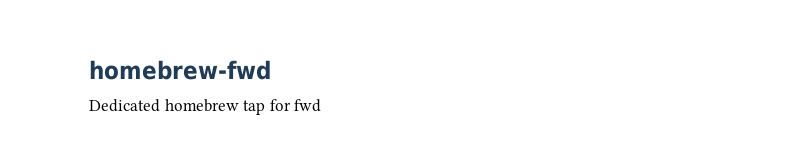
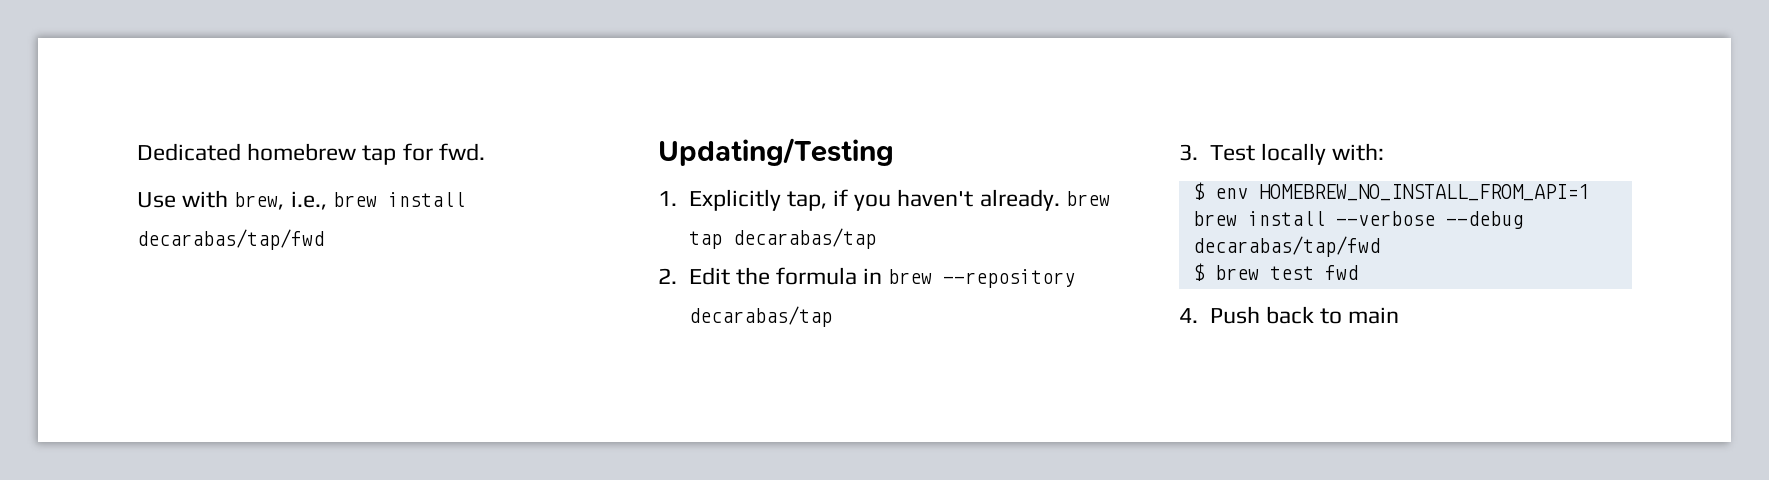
- homebrew-fwd
- Dedicated homebrew tap for fwd
+ Dedicated homebrew tap for fwd.
+ Use with brew, i.e., brew install decarabas/tap/fwd
+ Updating/Testing
+ 1. Explicitly tap, if you haven't already. brew tap decarabas/tap
+ 2. Edit the formula in brew --repository decarabas/tap
+ 3. Test locally with:
+ $ env HOMEBREW_NO_INSTALL_FROM_API=1 brew install --verbose --debug decarabas/tap/fwd
+ $ brew test fwd
+ 4. Push back to main

